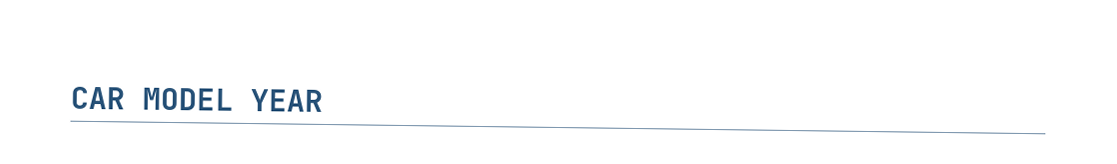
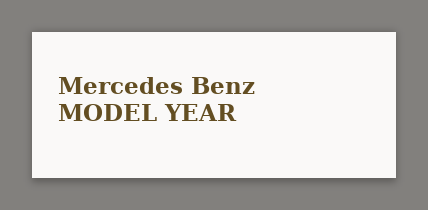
- CAR MODEL YEAR
+ Mercedes Benz MODEL YEAR

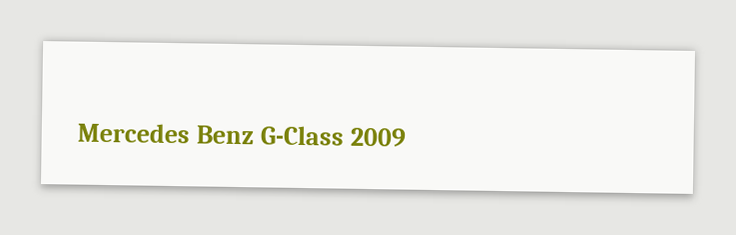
- Mercedes Benz MODEL YEAR
+ Mercedes Benz G-Class 2009

